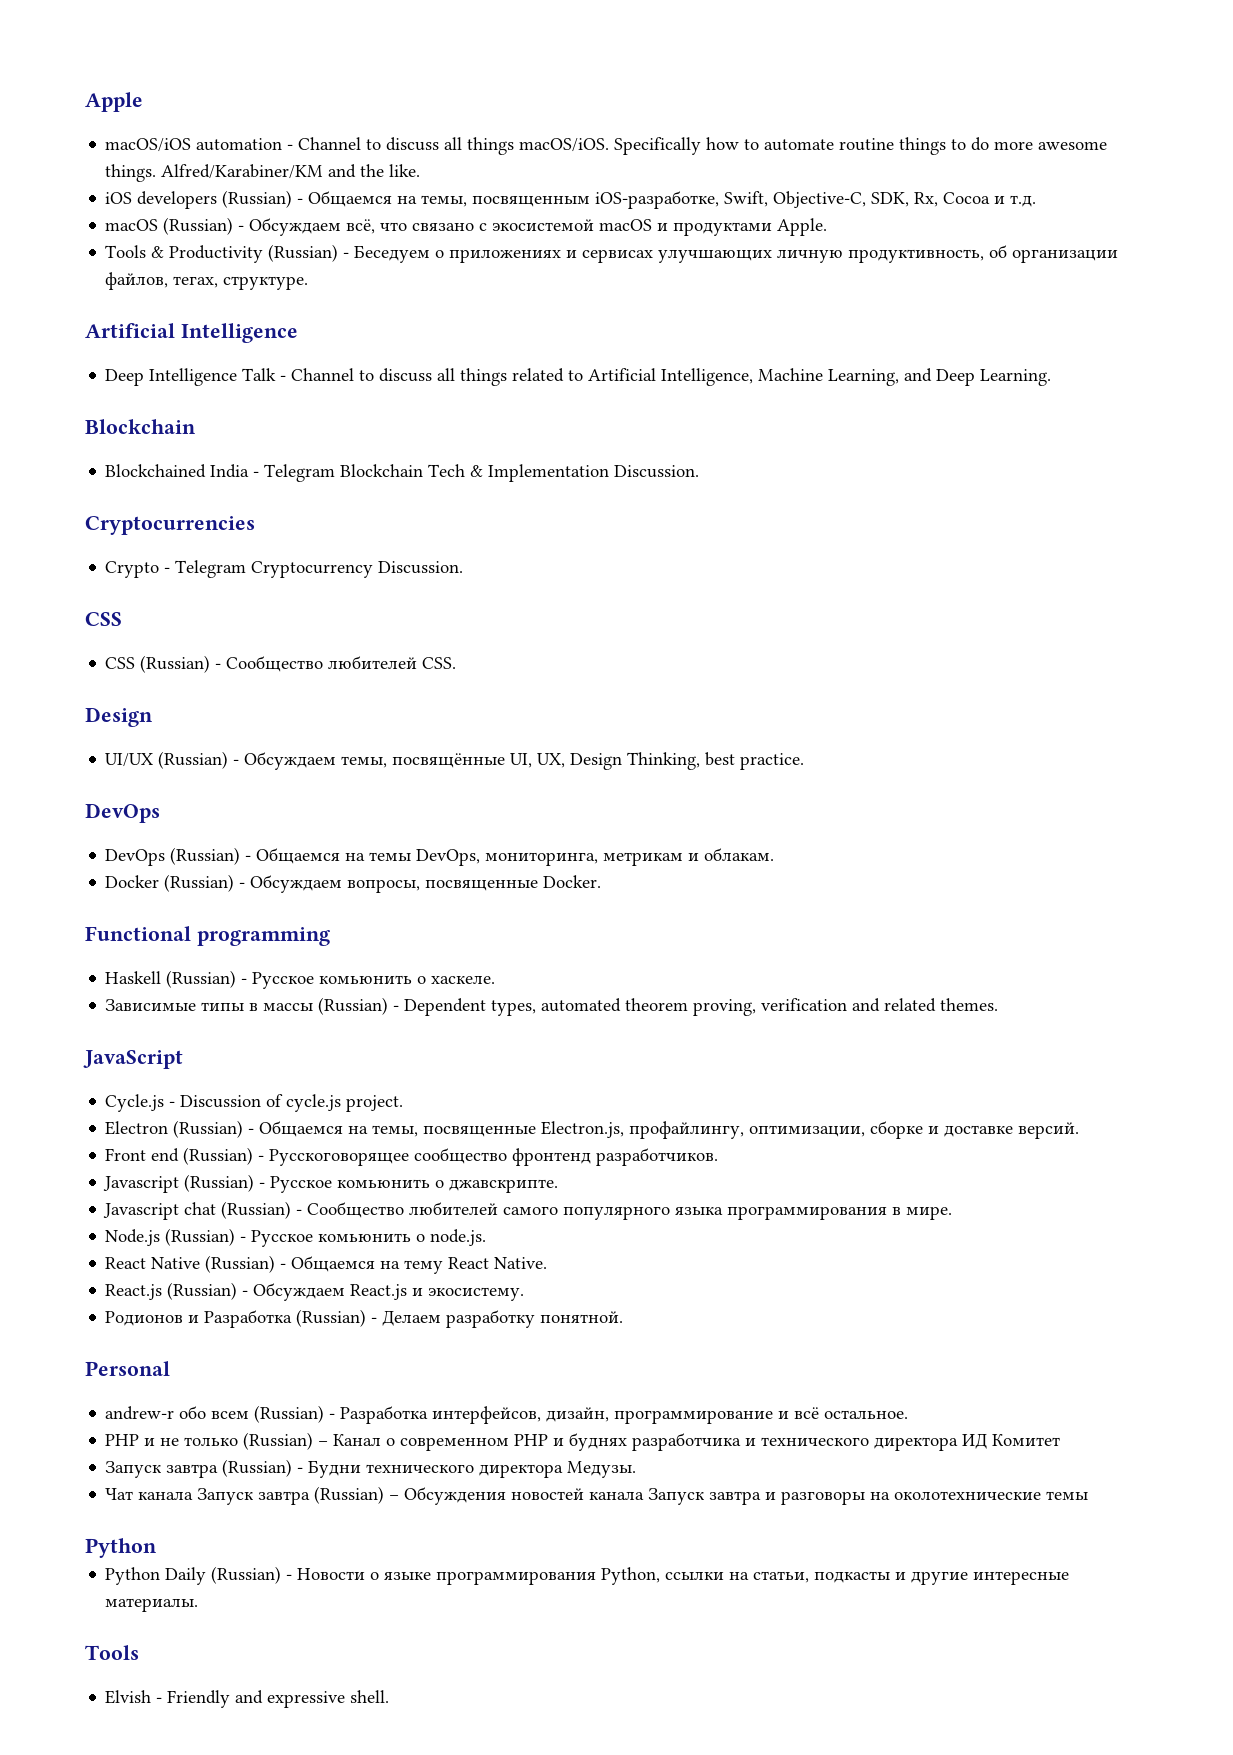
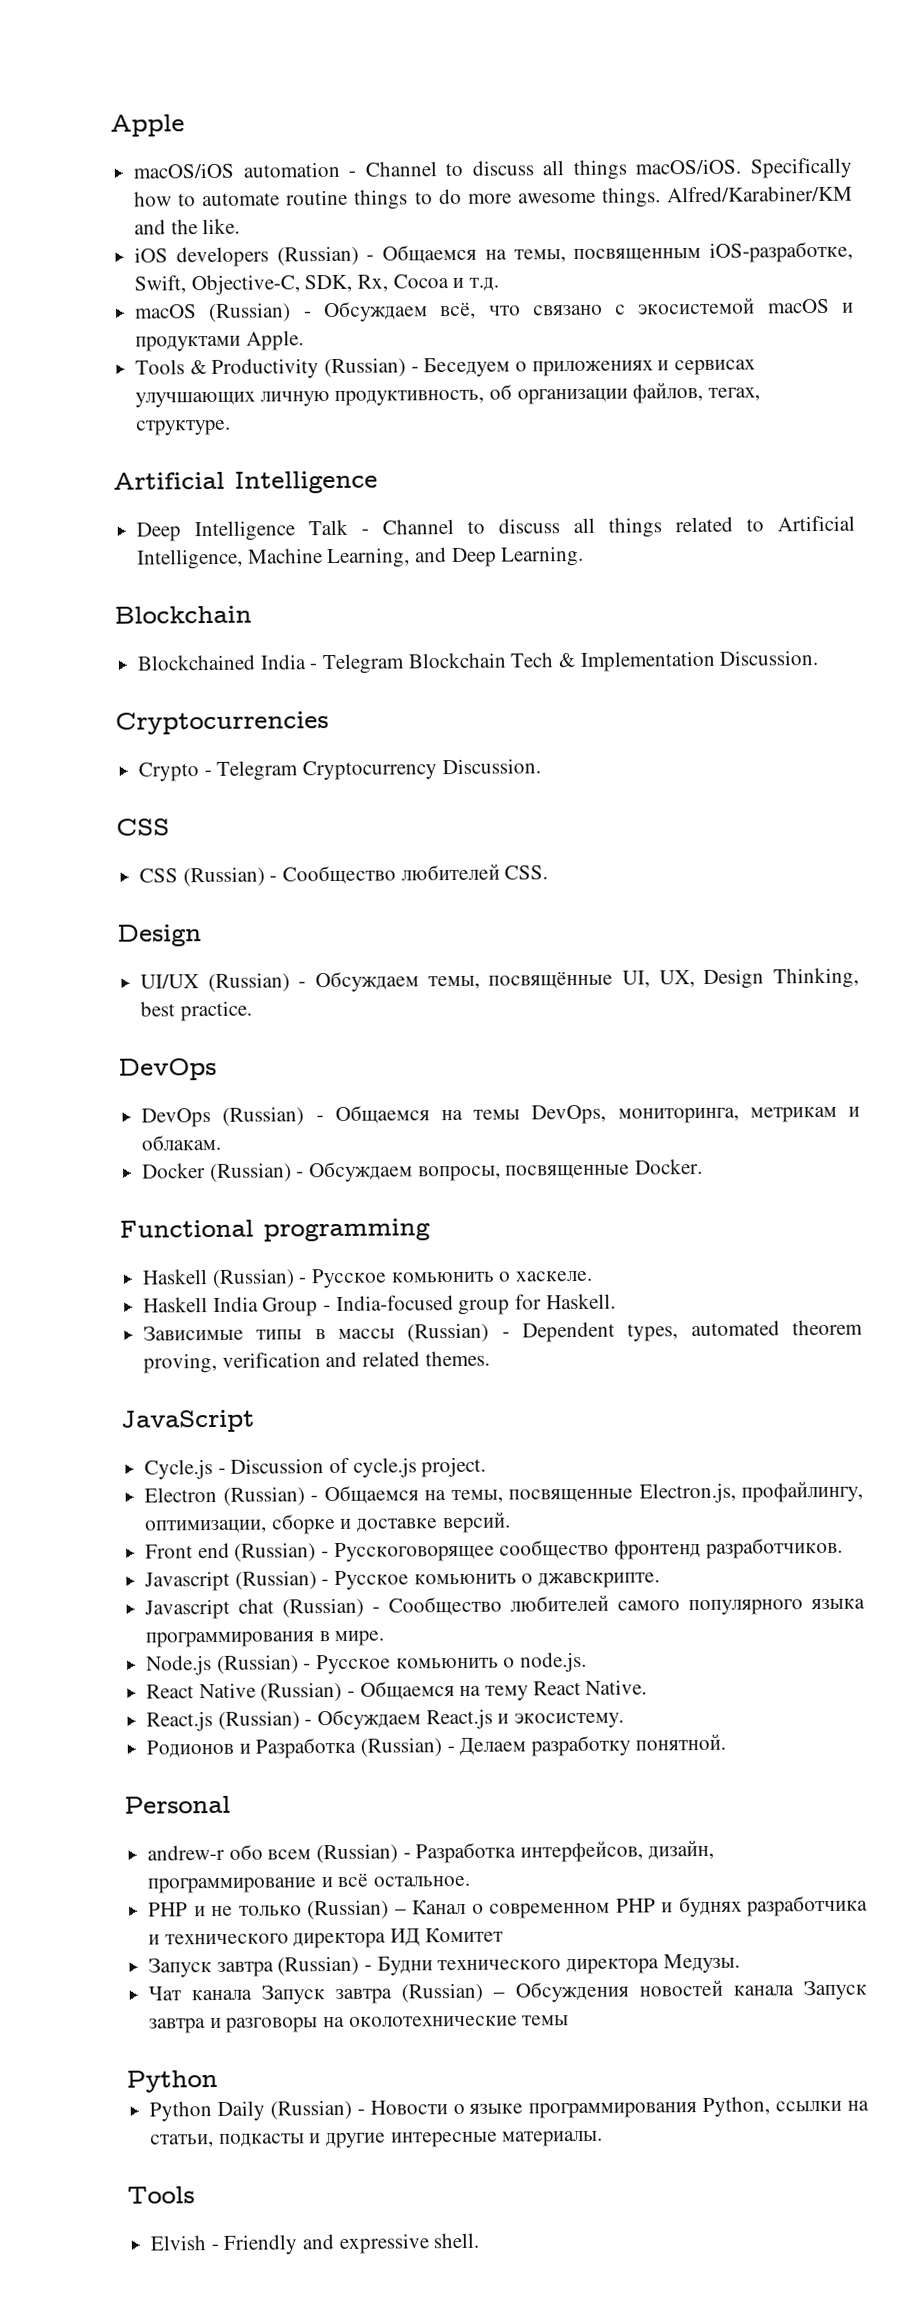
+ Haskell India Group - India-focused group for Haskell.

